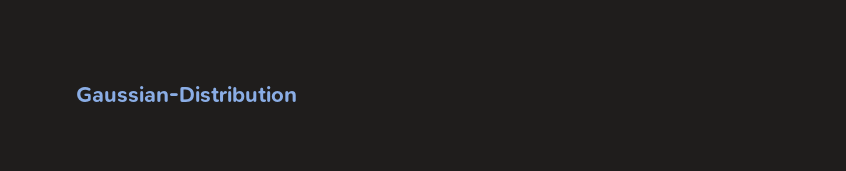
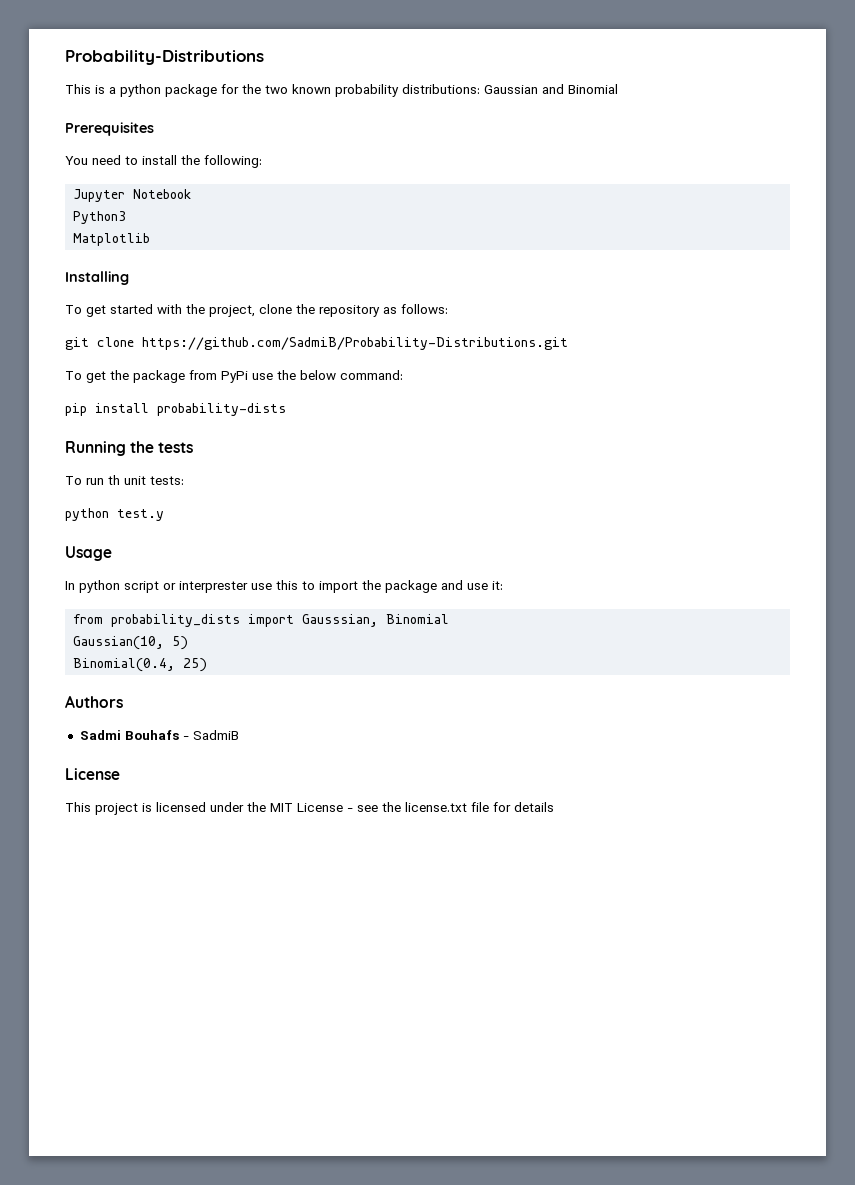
- Gaussian-Distribution
+ Probability-Distributions
+ This is a python package for the two known probability distributions: Gaussian and Binomial
+ Prerequisites
+ You need to install the following:
+ Jupyter Notebook
+ Python3
+ Matplotlib
+ Installing
+ To get started with the project, clone the repository as follows:
+ git clone https://github.com/SadmiB/Probability-Distributions.git
+ To get the package from PyPi use the below command:
+ pip install probability-dists
+ Running the tests
+ To run th unit tests:
+ python test.y
+ Usage
+ In python script or interprester use this to import the package and use it:
+ from probability_dists import Gausssian, Binomial
+ Gaussian(10, 5)
+ Binomial(0.4, 25)
+ Authors
+ Sadmi Bouhafs - SadmiB
+ License
+ This project is licensed under the MIT License - see the license.txt file for details

